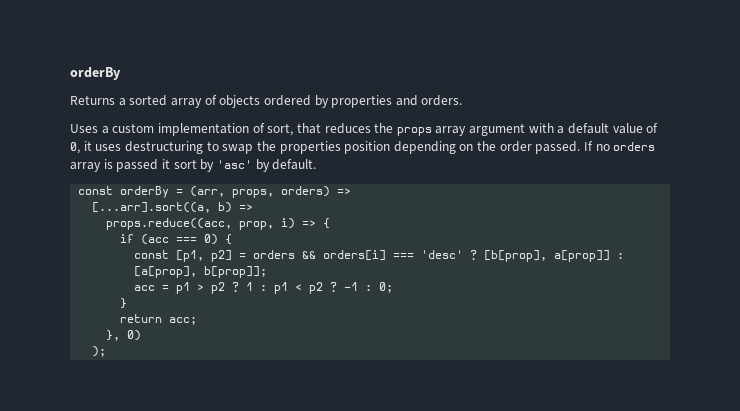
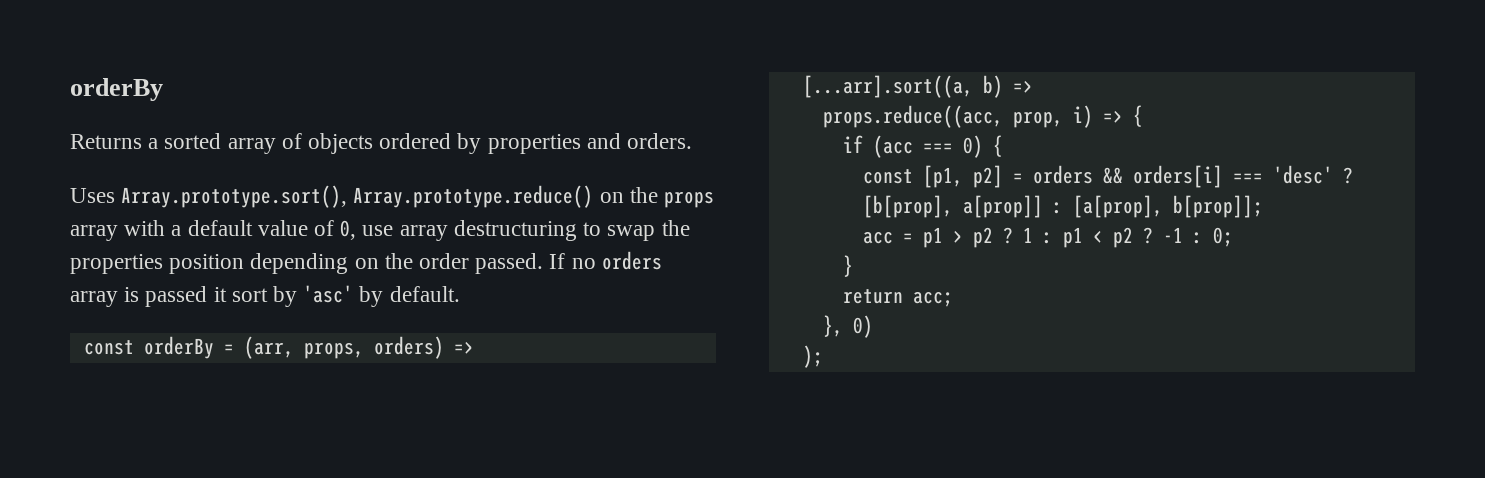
- Uses a custom implementation of sort, that reduces the props array argument with a default value of 0, it uses destructuring to swap the properties position depending on the order passed.
+ Uses Array.prototype.sort(), Array.prototype.reduce() on the props array with a default value of 0, use array destructuring to swap the properties position depending on the order passed.

